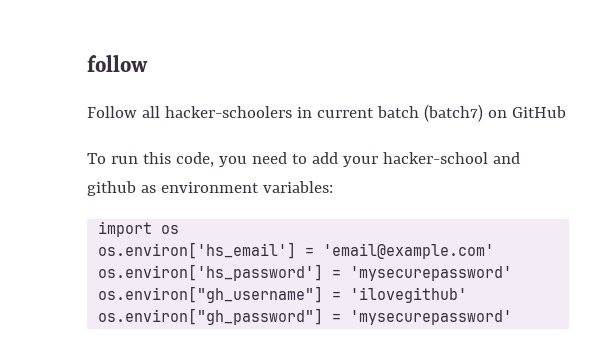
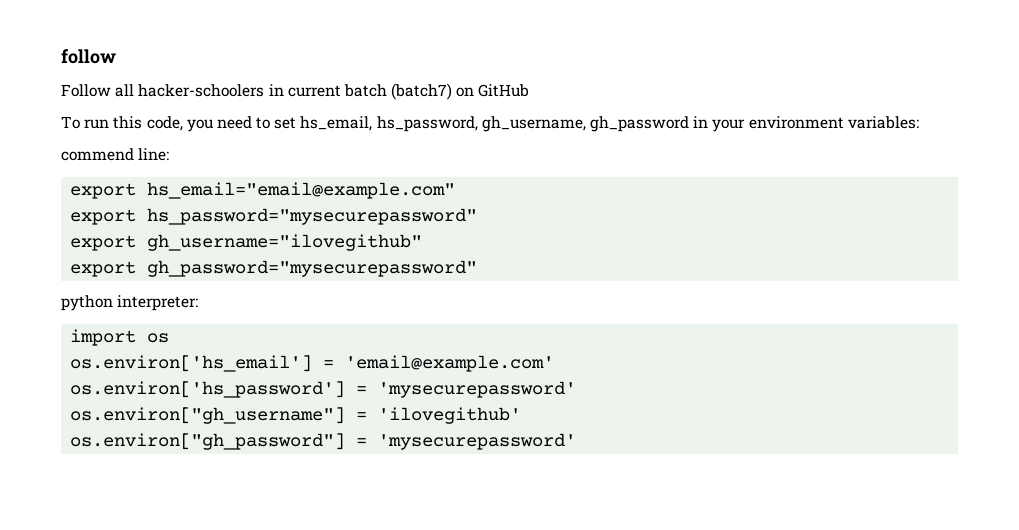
- To run this code, you need to add your hacker-school and github as environment variables:
+ To run this code, you need to set hs_email, hs_password, gh_username, gh_password in your environment variables:
+ commend line:
+ export hs_email="email@example.com"
+ export hs_password="mysecurepassword"
+ export gh_username="ilovegithub"
+ export gh_password="mysecurepassword"
+ python interpreter:

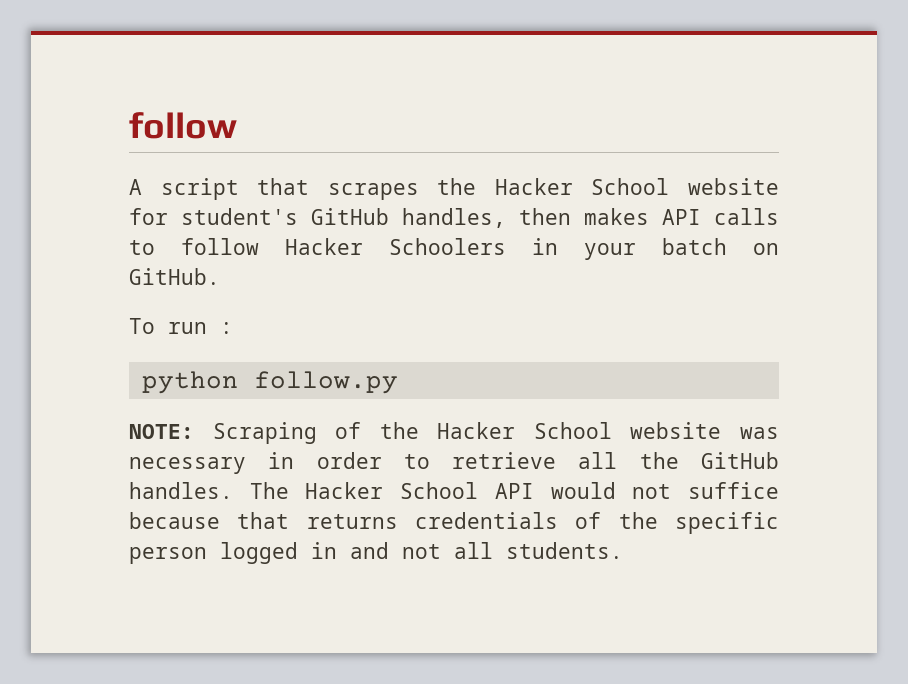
- Follow all hacker-schoolers in current batch (batch7) on GitHub
- To run this code, you need to set hs_email, hs_password, gh_username, gh_password in your environment variables:
- commend line:
- export hs_email="email@example.com"
- export hs_password="mysecurepassword"
- export gh_username="ilovegithub"
- export gh_password="mysecurepassword"
- python interpreter:
- import os
- os.environ['hs_email'] = 'email@example.com'
- os.environ['hs_password'] = 'mysecurepassword'
- os.environ["gh_username"] = 'ilovegithub'
- os.environ["gh_password"] = 'mysecurepassword'
+ A script that scrapes the Hacker School website for student's GitHub handles, then makes API calls to follow Hacker Schoolers in your batch on GitHub.
+ To run :
+ python follow.py
+ NOTE: Scraping of the Hacker School website was necessary in order to retrieve all the GitHub handles. The Hacker School API would not suffice because that returns credentials of the specific person logged in and not all students.

